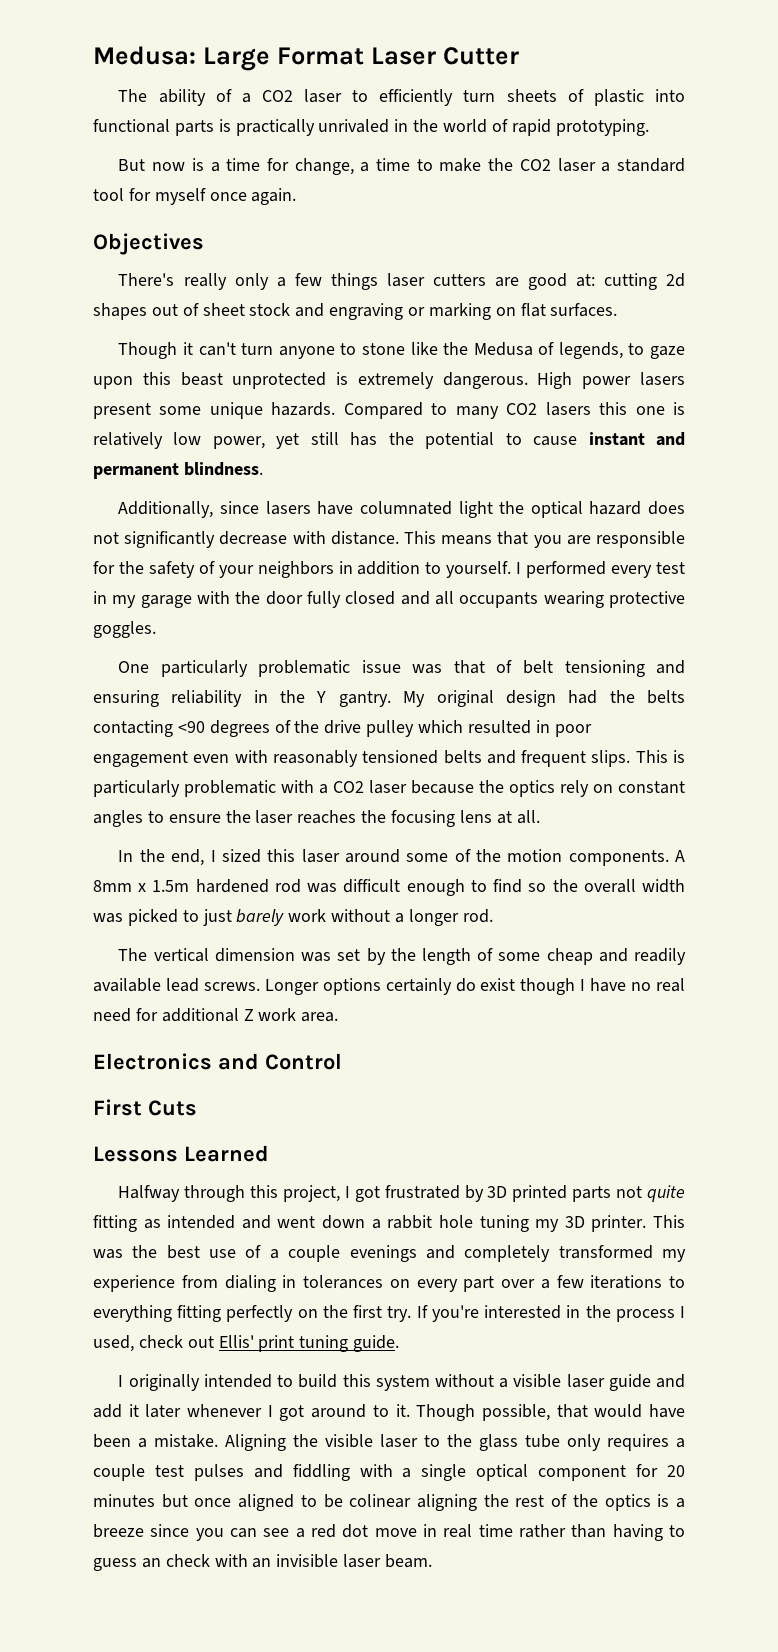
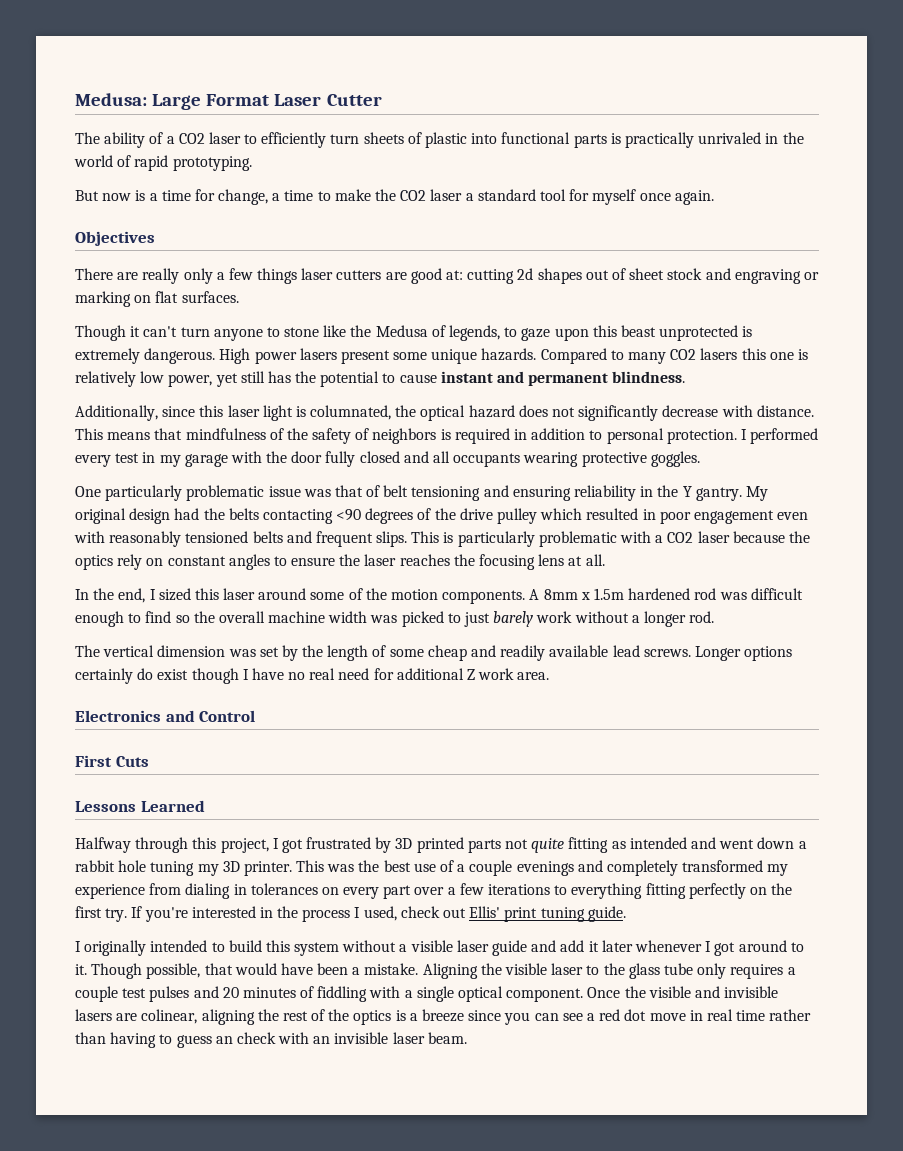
- There's really only a few things laser cutters are good at: cutting 2d shapes out of sheet stock and engraving or marking on flat surfaces.
+ There are really only a few things laser cutters are good at: cutting 2d shapes out of sheet stock and engraving or marking on flat surfaces.
- Additionally, since lasers have columnated light the optical hazard does not significantly decrease with distance.
+ Additionally, since this laser light is columnated, the optical hazard does not significantly decrease with distance.
- This means that you are responsible for the safety of your neighbors in addition to yourself.
+ This means that mindfulness of the safety of neighbors is required in addition to personal protection.
- A 8mm x 1.5m hardened rod was difficult enough to find so the overall width was picked to just barely work without a longer rod.
+ A 8mm x 1.5m hardened rod was difficult enough to find so the overall machine width was picked to just barely work without a longer rod.
- Aligning the visible laser to the glass tube only requires a couple test pulses and fiddling with a single optical component for 20 minutes but once aligned to be colinear aligning the rest of the optics is a breeze since you can see a red dot move in real time rather than having to guess an check with an invisible laser beam.
+ Aligning the visible laser to the glass tube only requires a couple test pulses and 20 minutes of fiddling with a single optical component. Once the visible and invisible lasers are colinear, aligning the rest of the optics is a breeze since you can see a red dot move in real time rather than having to guess an check with an invisible laser beam.

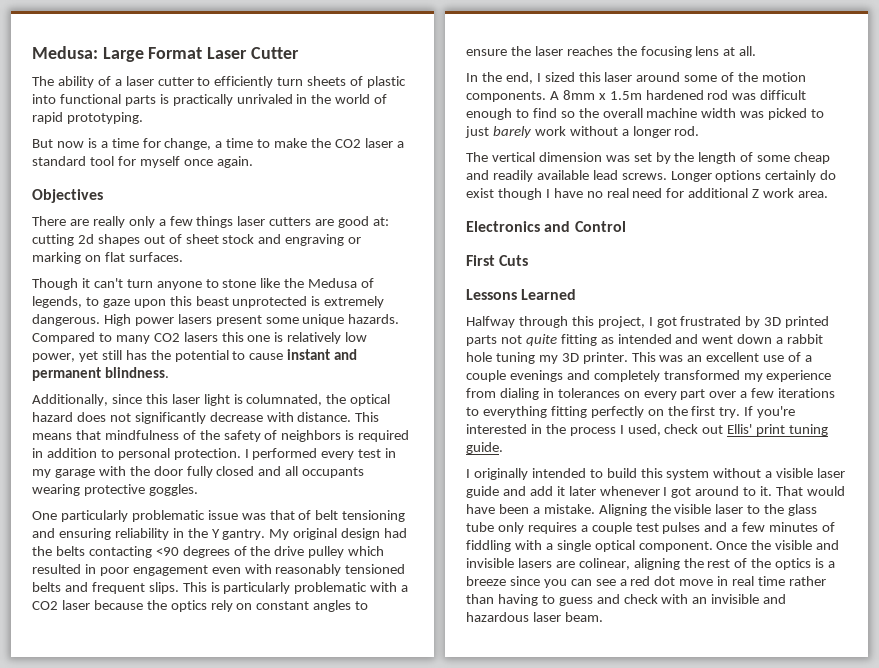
- The ability of a CO2 laser to efficiently turn sheets of plastic into functional parts is practically unrivaled in the world of rapid prototyping.
+ The ability of a laser cutter to efficiently turn sheets of plastic into functional parts is practically unrivaled in the world of rapid prototyping.
- This was the best use of a couple evenings and completely transformed my experience from dialing in tolerances on every part over a few iterations to everything fitting perfectly on the first try.
+ This was an excellent use of a couple evenings and completely transformed my experience from dialing in tolerances on every part over a few iterations to everything fitting perfectly on the first try.
- Though possible, that would have been a mistake.
+ That would have been a mistake.
- Aligning the visible laser to the glass tube only requires a couple test pulses and 20 minutes of fiddling with a single optical component.
+ Aligning the visible laser to the glass tube only requires a couple test pulses and a few minutes of fiddling with a single optical component.
- Once the visible and invisible lasers are colinear, aligning the rest of the optics is a breeze since you can see a red dot move in real time rather than having to guess an check with an invisible laser beam.
+ Once the visible and invisible lasers are colinear, aligning the rest of the optics is a breeze since you can see a red dot move in real time rather than having to guess and check with an invisible and hazardous laser beam.

